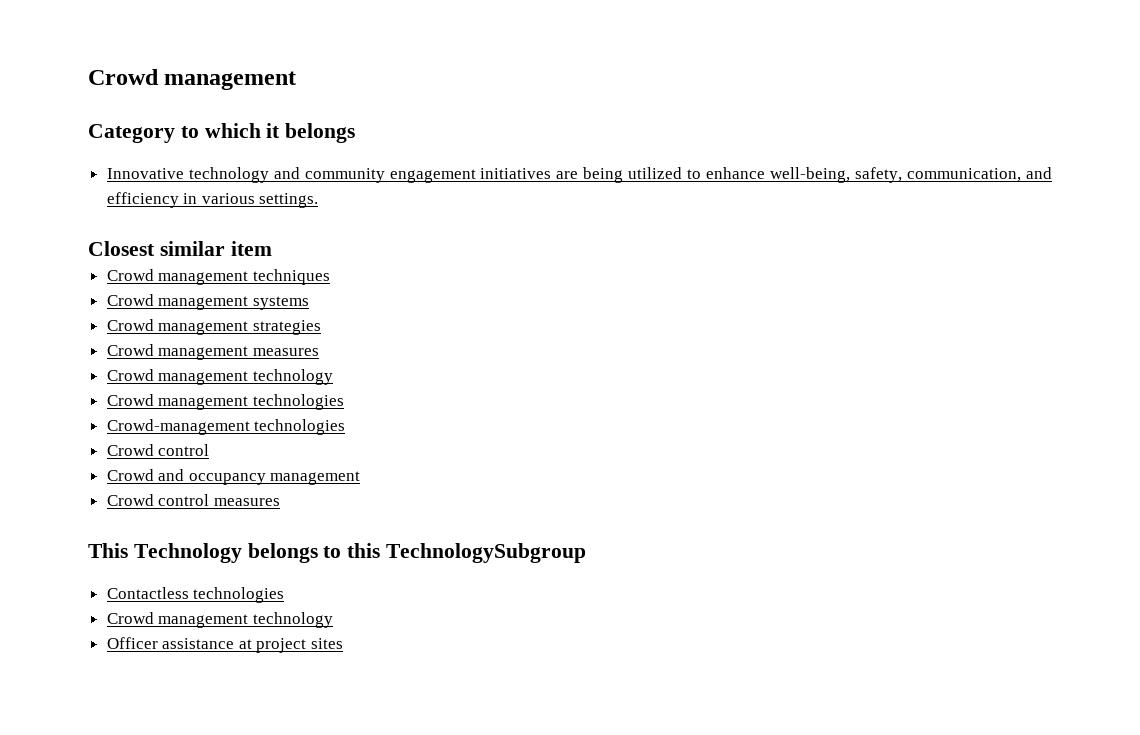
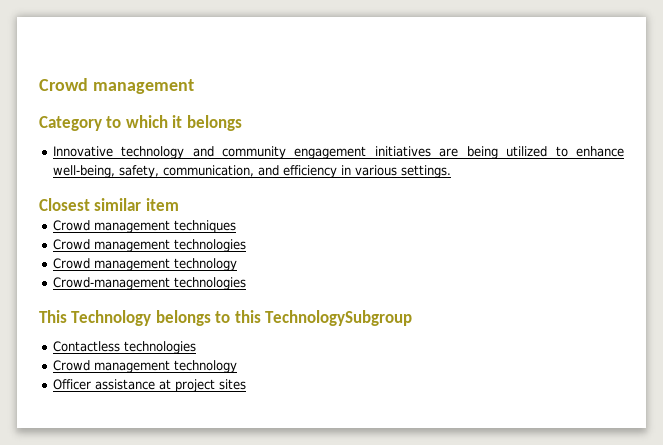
- Crowd management systems
- Crowd management strategies
- Crowd management measures
+ Crowd management technologies
  Crowd management technology
- Crowd management technologies
  Crowd-management technologies
- Crowd control
- Crowd and occupancy management
- Crowd control measures

